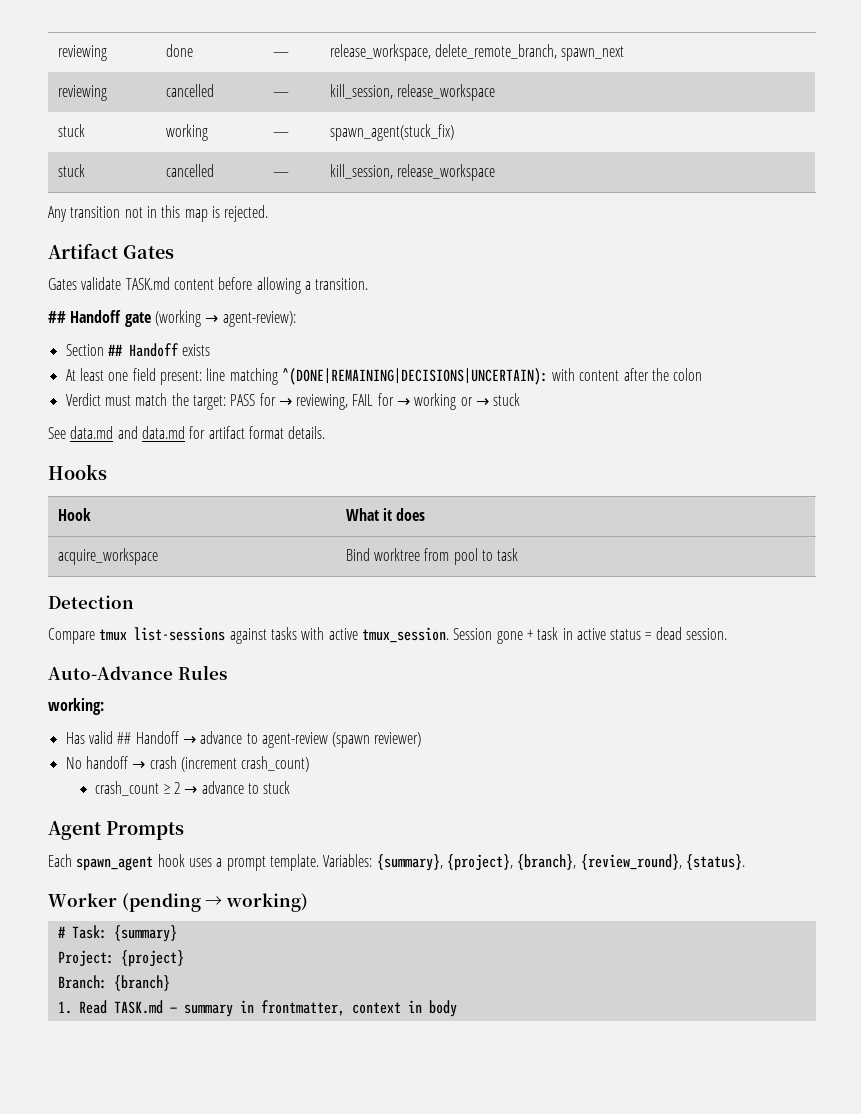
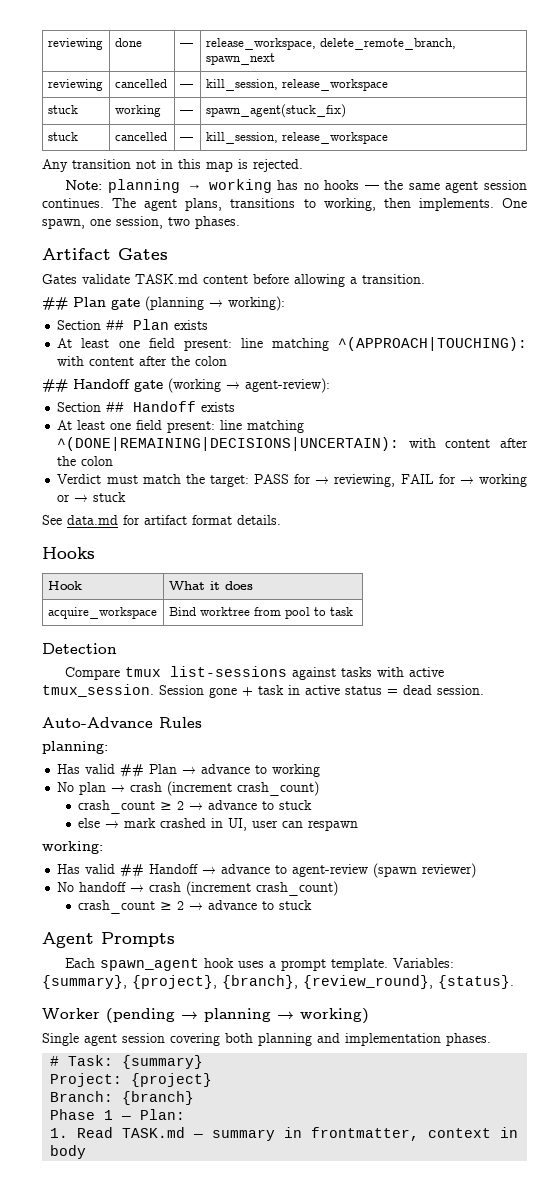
+ Note: planning → working has no hooks — the same agent session continues. The agent plans, transitions to working, then implements. One spawn, one session, two phases.
+ ## Plan gate (planning → working):
+ Section ## Plan exists
+ At least one field present: line matching ^(APPROACH|TOUCHING): with content after the colon
- See data.md and data.md for artifact format details.
+ See data.md for artifact format details.
+ planning:
+ Has valid ## Plan → advance to working
+ No plan → crash (increment crash_count)
+ crash_count ≥ 2 → advance to stuck
+ else → mark crashed in UI, user can respawn
- Worker (pending → working)
+ Worker (pending → planning → working)
+ Single agent session covering both planning and implementation phases.
+ Phase 1 — Plan:

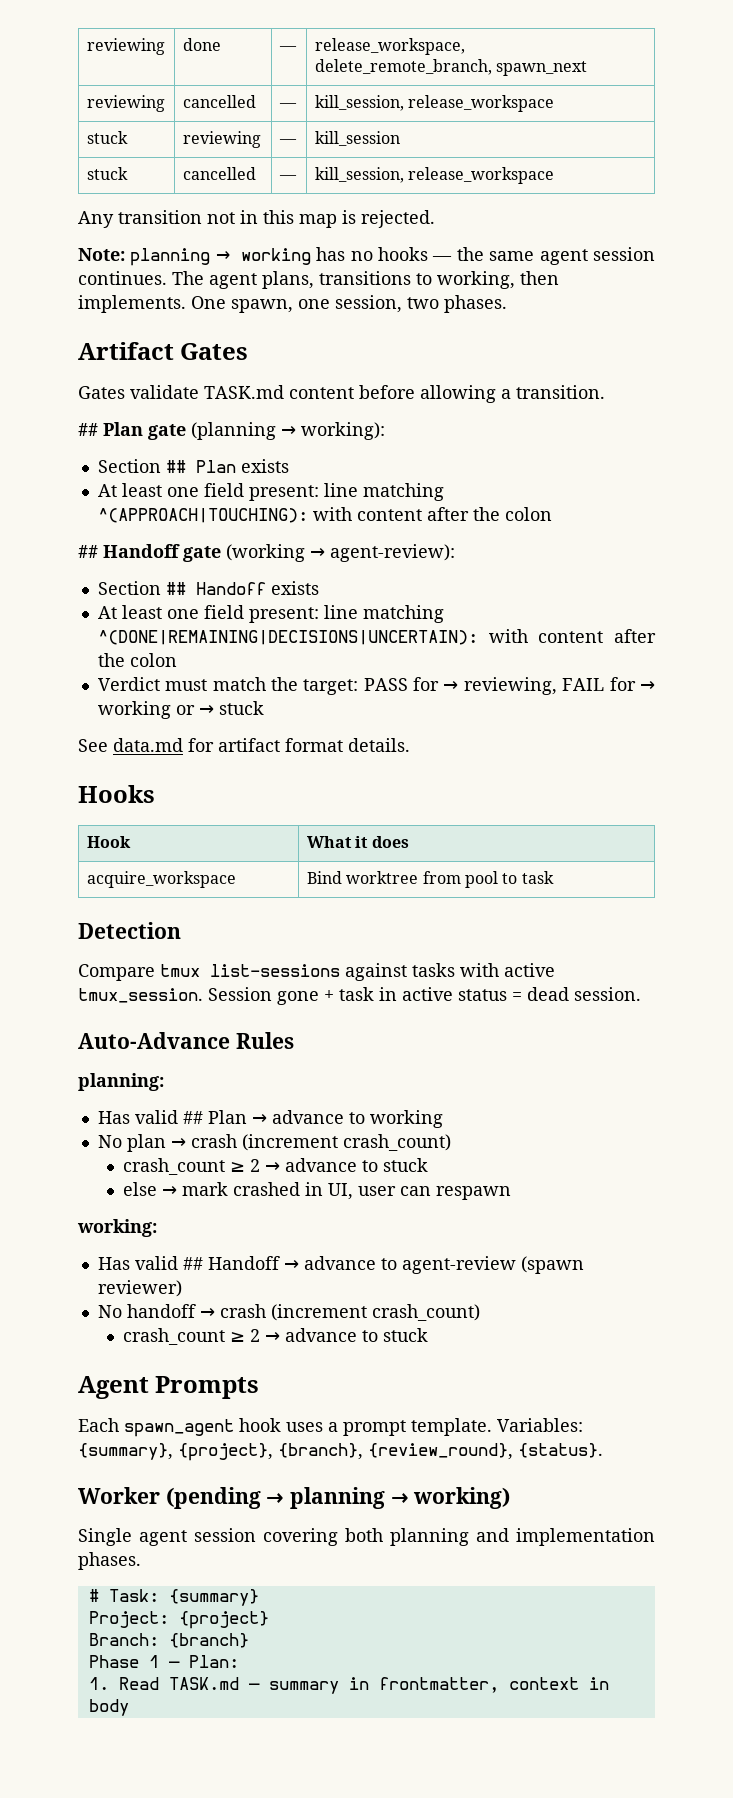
- stuck | working | — | spawn_agent(stuck_fix)
+ stuck | reviewing | — | kill_session

